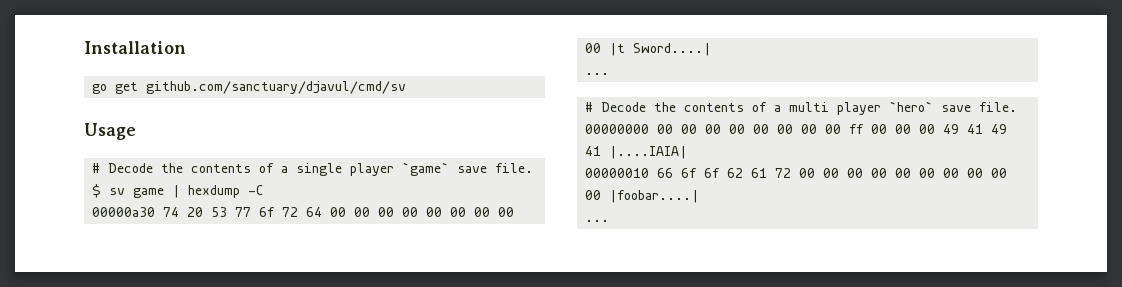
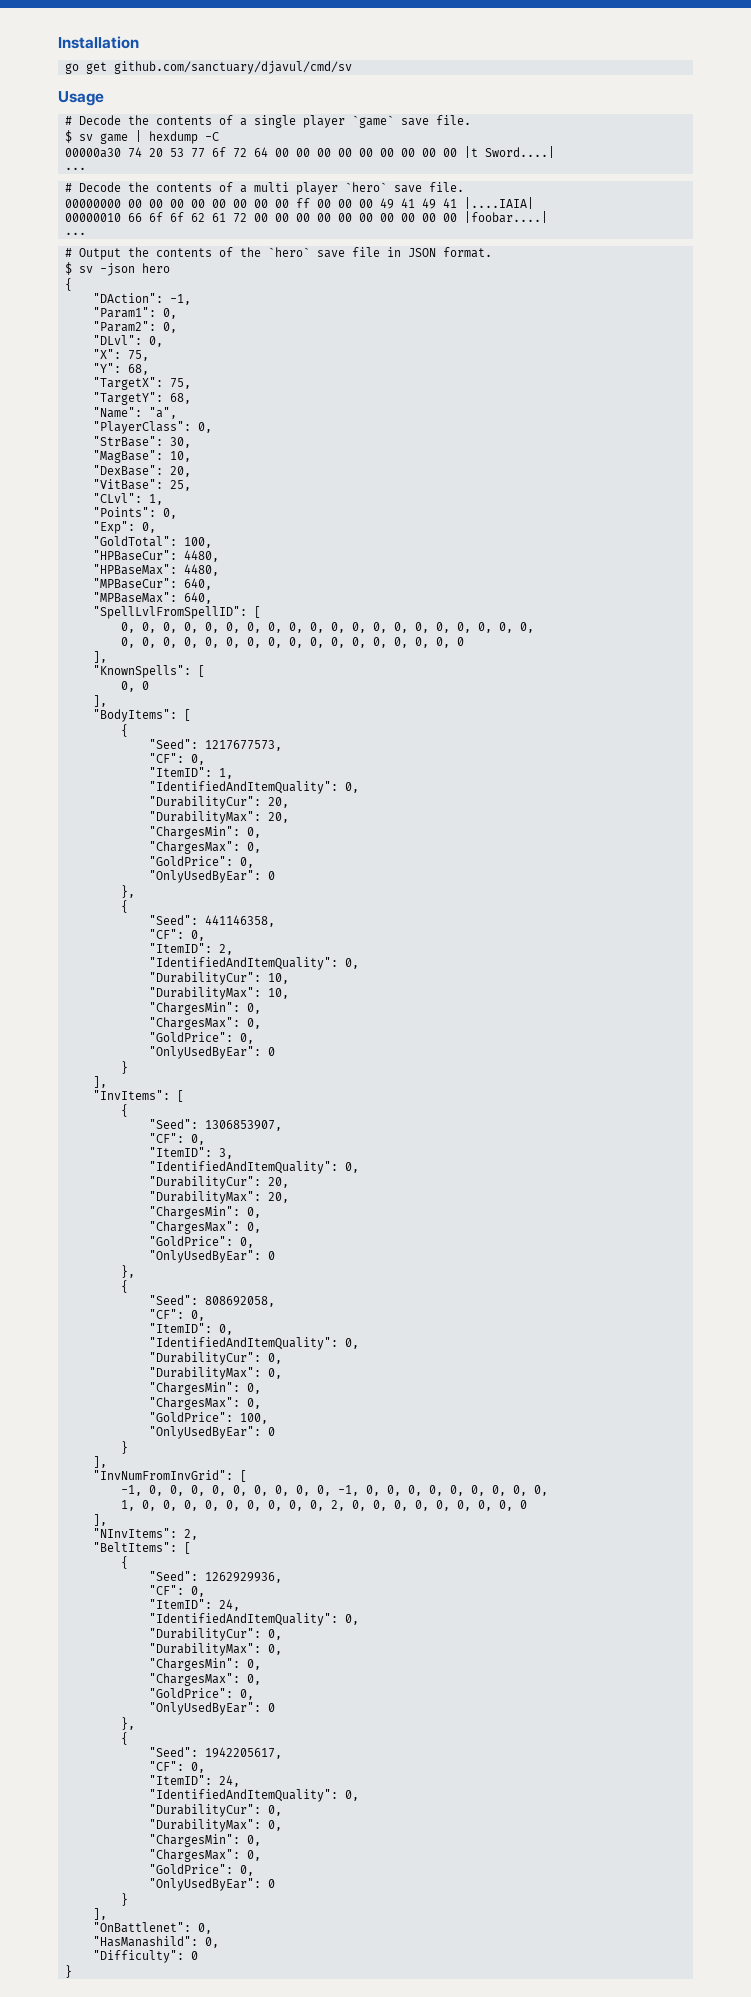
+ # Output the contents of the `hero` save file in JSON format.
+ $ sv -json hero
+ {
+ "DAction": -1,
+ "Param1": 0,
+ "Param2": 0,
+ "DLvl": 0,
+ "X": 75,
+ "Y": 68,
+ "TargetX": 75,
+ "TargetY": 68,
+ "Name": "a",
+ "PlayerClass": 0,
+ "StrBase": 30,
+ "MagBase": 10,
+ "DexBase": 20,
+ "VitBase": 25,
+ "CLvl": 1,
+ "Points": 0,
+ "Exp": 0,
+ "GoldTotal": 100,
+ "HPBaseCur": 4480,
+ "HPBaseMax": 4480,
+ "MPBaseCur": 640,
+ "MPBaseMax": 640,
+ "SpellLvlFromSpellID": [
+ 0, 0, 0, 0, 0, 0, 0, 0, 0, 0, 0, 0, 0, 0, 0, 0, 0, 0, 0, 0,
+ 0, 0, 0, 0, 0, 0, 0, 0, 0, 0, 0, 0, 0, 0, 0, 0, 0
+ ],
+ "KnownSpells": [
+ 0, 0
+ ],
+ "BodyItems": [
+ {
+ "Seed": 1217677573,
+ "CF": 0,
+ "ItemID": 1,
+ "IdentifiedAndItemQuality": 0,
+ "DurabilityCur": 20,
+ "DurabilityMax": 20,
+ "ChargesMin": 0,
+ "ChargesMax": 0,
+ "GoldPrice": 0,
+ "OnlyUsedByEar": 0
+ },
+ {
+ "Seed": 441146358,
+ "CF": 0,
+ "ItemID": 2,
+ "IdentifiedAndItemQuality": 0,
+ "DurabilityCur": 10,
+ "DurabilityMax": 10,
+ "ChargesMin": 0,
+ "ChargesMax": 0,
+ "GoldPrice": 0,
+ "OnlyUsedByEar": 0
+ }
+ ],
+ "InvItems": [
+ {
+ "Seed": 1306853907,
+ "CF": 0,
+ "ItemID": 3,
+ "IdentifiedAndItemQuality": 0,
+ "DurabilityCur": 20,
+ "DurabilityMax": 20,
+ "ChargesMin": 0,
+ "ChargesMax": 0,
+ "GoldPrice": 0,
+ "OnlyUsedByEar": 0
+ },
+ {
+ "Seed": 808692058,
+ "CF": 0,
+ "ItemID": 0,
+ "IdentifiedAndItemQuality": 0,
+ "DurabilityCur": 0,
+ "DurabilityMax": 0,
+ "ChargesMin": 0,
+ "ChargesMax": 0,
+ "GoldPrice": 100,
+ "OnlyUsedByEar": 0
+ }
+ ],
+ "InvNumFromInvGrid": [
+ -1, 0, 0, 0, 0, 0, 0, 0, 0, 0, -1, 0, 0, 0, 0, 0, 0, 0, 0, 0,
+ 1, 0, 0, 0, 0, 0, 0, 0, 0, 0, 2, 0, 0, 0, 0, 0, 0, 0, 0, 0
+ ],
+ "NInvItems": 2,
+ "BeltItems": [
+ {
+ "Seed": 1262929936,
+ "CF": 0,
+ "ItemID": 24,
+ "IdentifiedAndItemQuality": 0,
+ "DurabilityCur": 0,
+ "DurabilityMax": 0,
+ "ChargesMin": 0,
+ "ChargesMax": 0,
+ "GoldPrice": 0,
+ "OnlyUsedByEar": 0
+ },
+ {
+ "Seed": 1942205617,
+ "CF": 0,
+ "ItemID": 24,
+ "IdentifiedAndItemQuality": 0,
+ "DurabilityCur": 0,
+ "DurabilityMax": 0,
+ "ChargesMin": 0,
+ "ChargesMax": 0,
+ "GoldPrice": 0,
+ "OnlyUsedByEar": 0
+ }
+ ],
+ "OnBattlenet": 0,
+ "HasManashild": 0,
+ "Difficulty": 0
+ }

